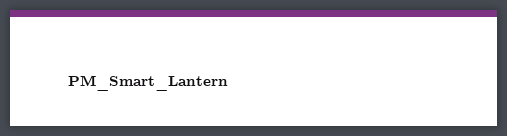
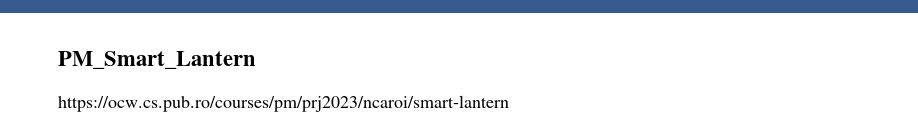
+ https://ocw.cs.pub.ro/courses/pm/prj2023/ncaroi/smart-lantern

